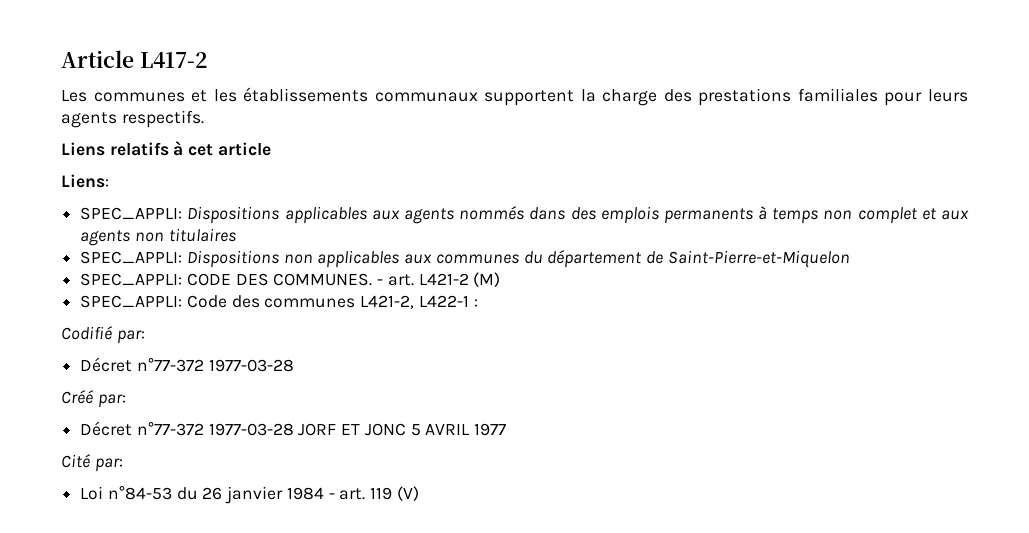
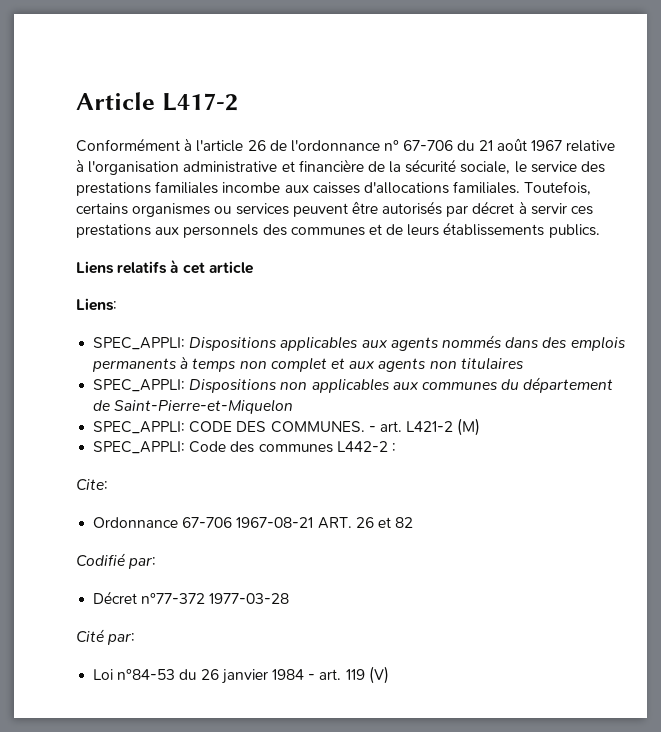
- Les communes et les établissements communaux supportent la charge des prestations familiales pour leurs agents respectifs.
+ Conformément à l'article 26 de l'ordonnance n° 67-706 du 21 août 1967 relative à l'organisation administrative et financière de la sécurité sociale, le service des prestations familiales incombe aux caisses d'allocations familiales. Toutefois, certains organismes ou services peuvent être autorisés par décret à servir ces prestations aux personnels des communes et de leurs établissements publics.
- SPEC_APPLI: Code des communes L421-2, L422-1 :
+ SPEC_APPLI: Code des communes L442-2 :
+ Cite:
+ Ordonnance 67-706 1967-08-21 ART. 26 et 82
- Créé par:
- Décret n°77-372 1977-03-28 JORF ET JONC 5 AVRIL 1977

